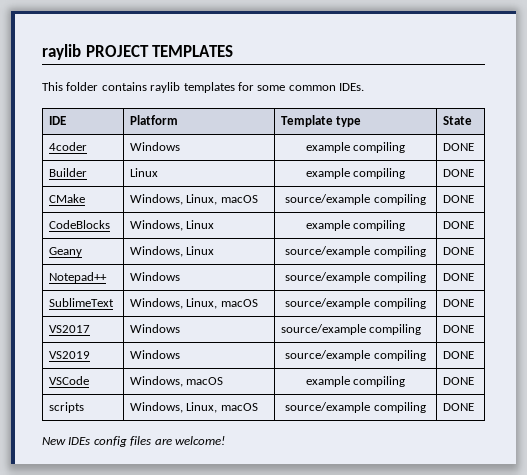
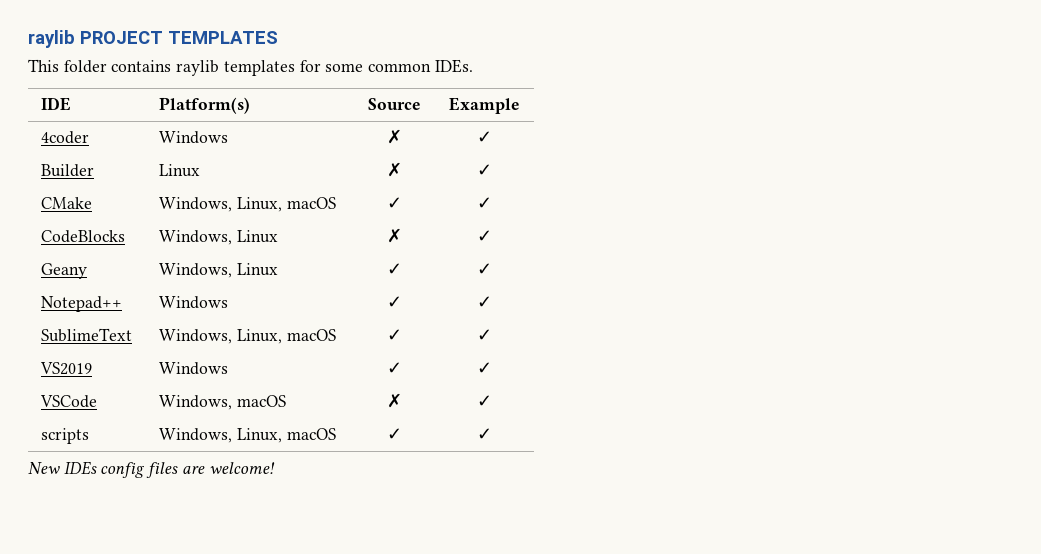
- IDE | Platform | Template type | State
+ IDE | Platform(s) | Source | Example
- 4coder | Windows | example compiling | DONE
+ 4coder | Windows | ✗ | ✓
- Builder | Linux | example compiling | DONE
+ Builder | Linux | ✗ | ✓
- CMake | Windows, Linux, macOS | source/example compiling | DONE
+ CMake | Windows, Linux, macOS | ✓ | ✓
- CodeBlocks | Windows, Linux | example compiling | DONE
+ CodeBlocks | Windows, Linux | ✗ | ✓
- Geany | Windows, Linux | source/example compiling | DONE
+ Geany | Windows, Linux | ✓ | ✓
- Notepad++ | Windows | source/example compiling | DONE
+ Notepad++ | Windows | ✓ | ✓
- SublimeText | Windows, Linux, macOS | source/example compiling | DONE
- VS2017 | Windows | source/example compiling | DONE
+ SublimeText | Windows, Linux, macOS | ✓ | ✓
- VS2019 | Windows | source/example compiling | DONE
+ VS2019 | Windows | ✓ | ✓
- VSCode | Windows, macOS | example compiling | DONE
+ VSCode | Windows, macOS | ✗ | ✓
- scripts | Windows, Linux, macOS | source/example compiling | DONE
+ scripts | Windows, Linux, macOS | ✓ | ✓

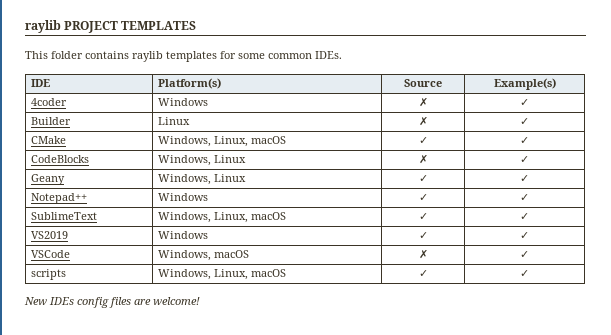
- IDE | Platform(s) | Source | Example
+ IDE | Platform(s) | Source | Example(s)

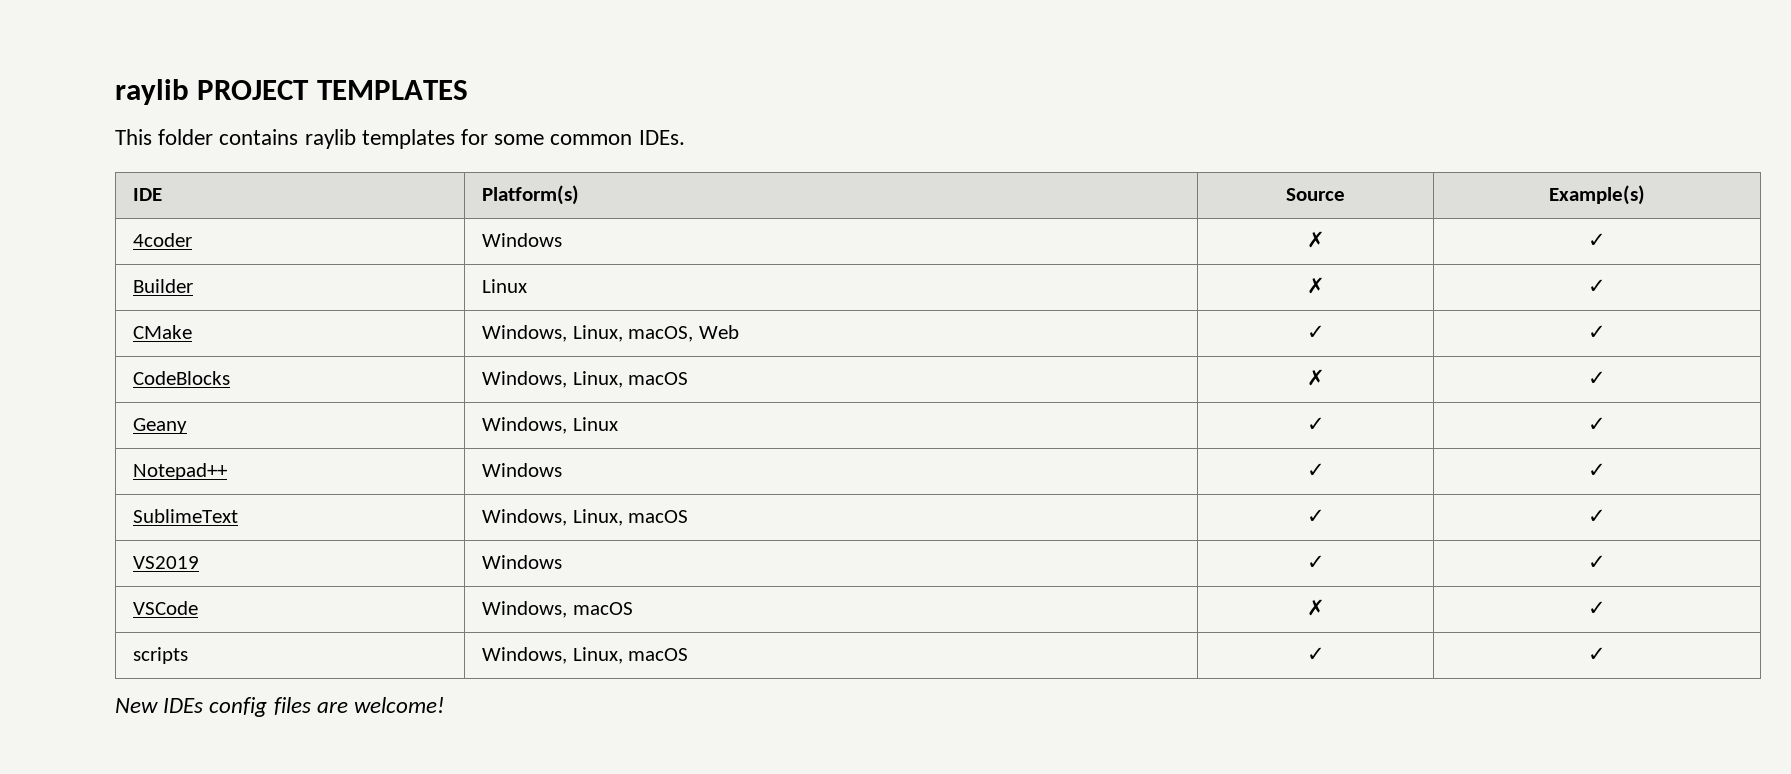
- CMake | Windows, Linux, macOS | ✓ | ✓
+ CMake | Windows, Linux, macOS, Web | ✓ | ✓
- CodeBlocks | Windows, Linux | ✗ | ✓
+ CodeBlocks | Windows, Linux, macOS | ✗ | ✓

